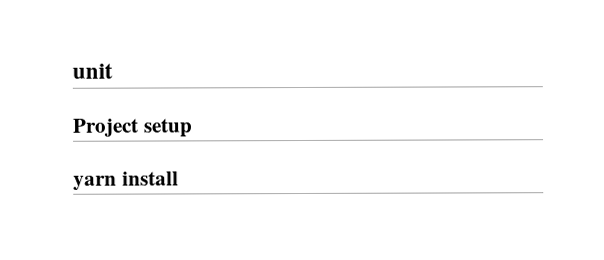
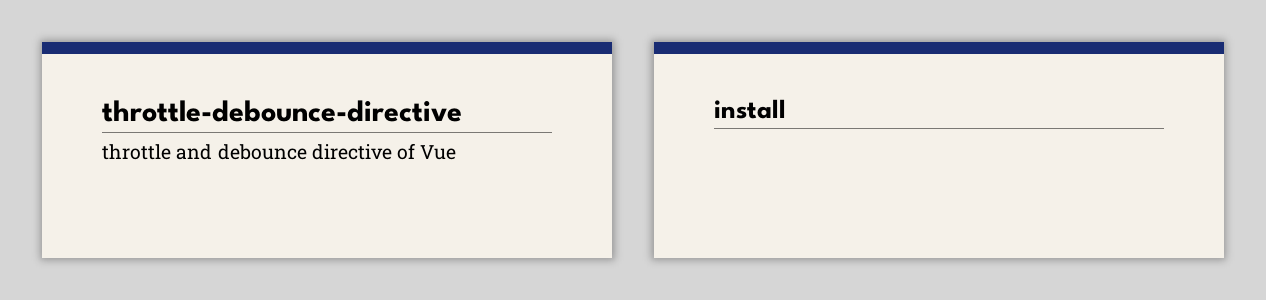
- unit
- Project setup
- yarn install
+ throttle-debounce-directive
+ throttle and debounce directive of Vue
+ install

